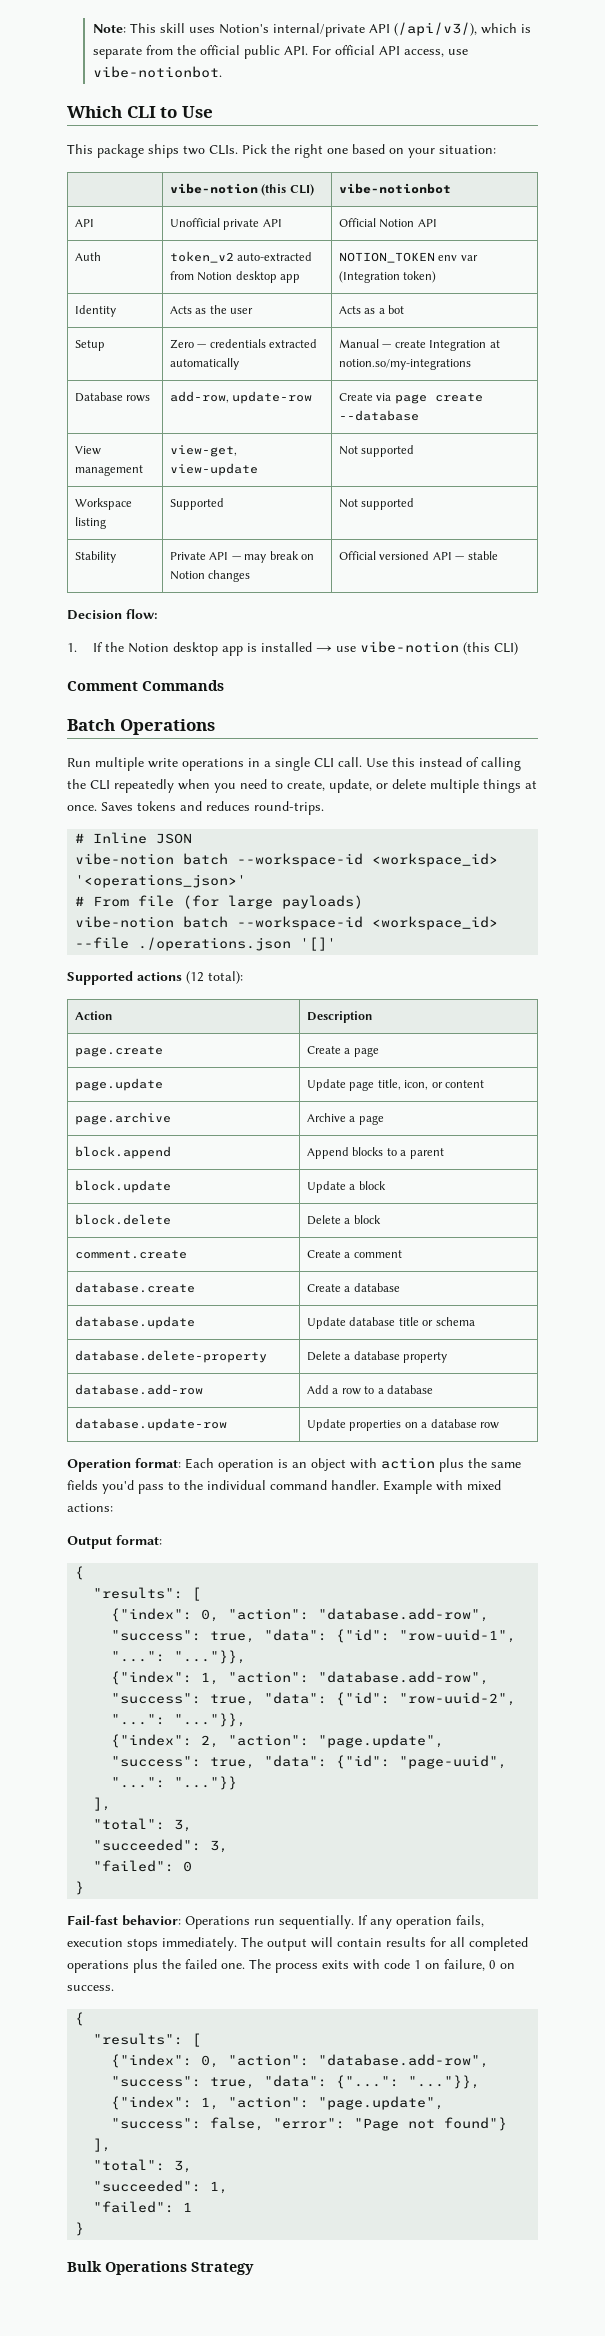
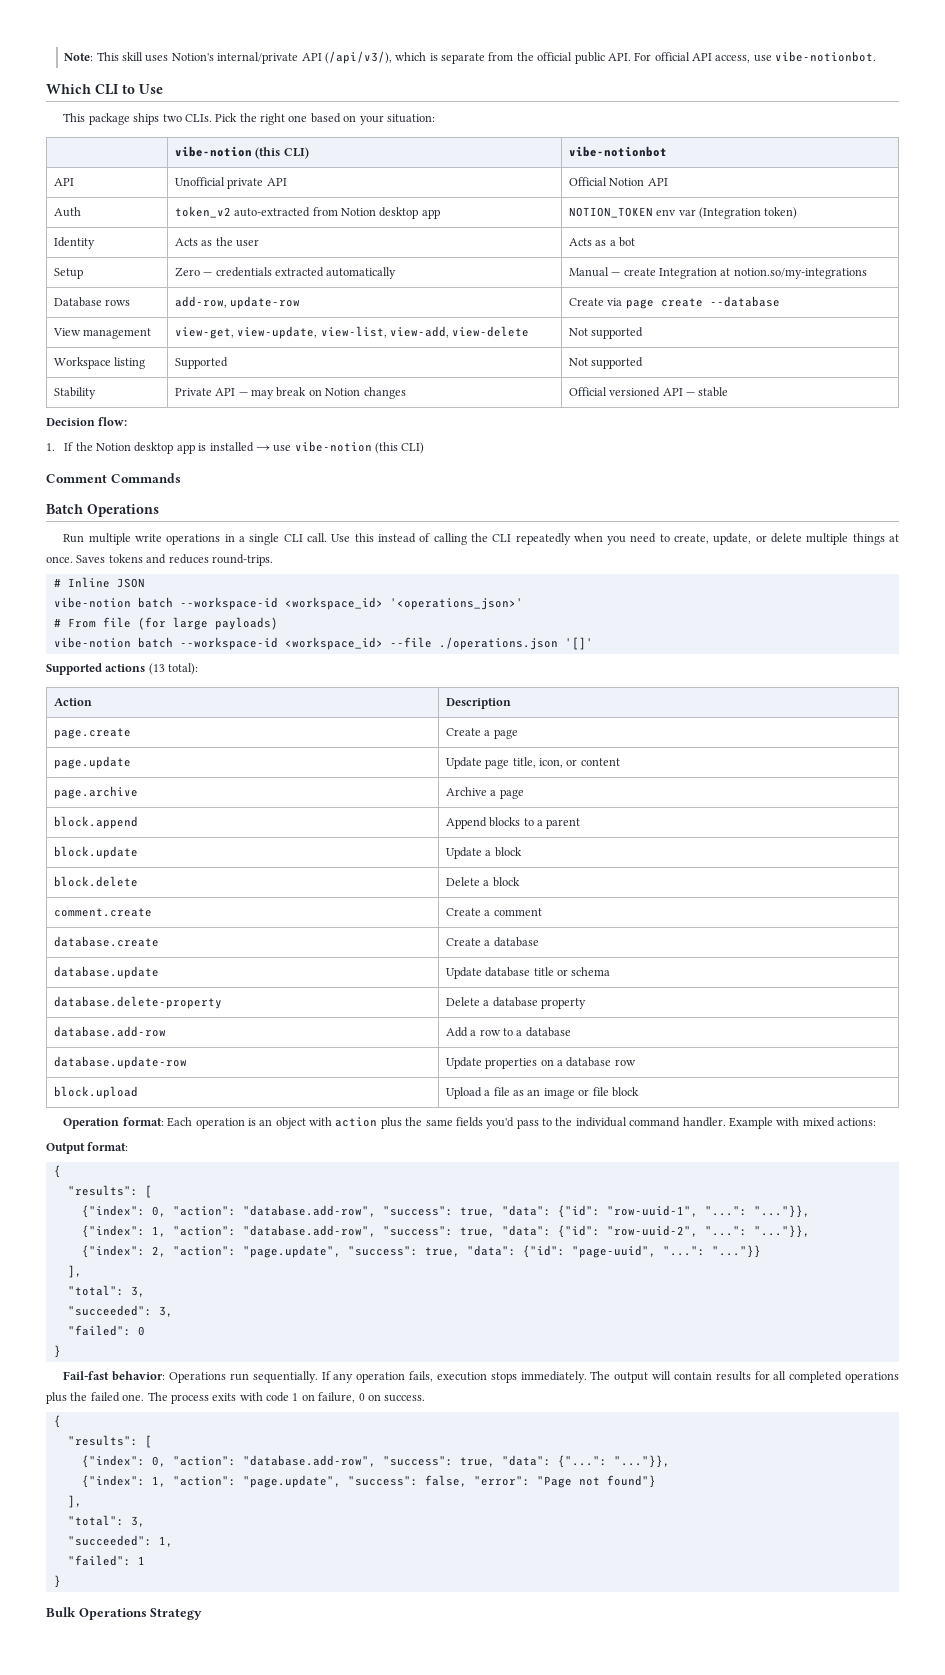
- View management | view-get, view-update | Not supported
+ View management | view-get, view-update, view-list, view-add, view-delete | Not supported
- Supported actions (12 total):
+ Supported actions (13 total):
+ block.upload | Upload a file as an image or file block

